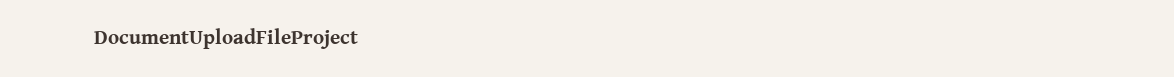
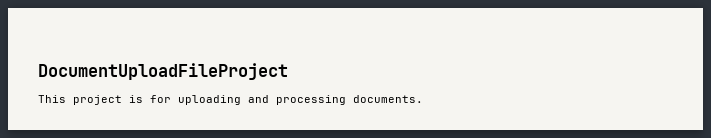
+ This project is for uploading and processing documents.

